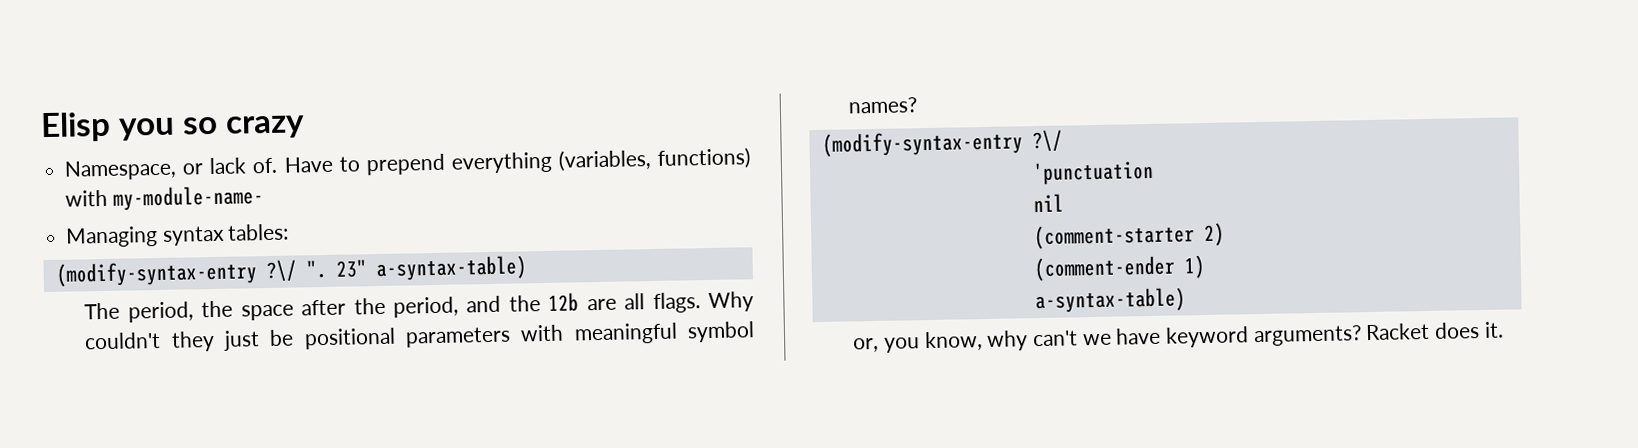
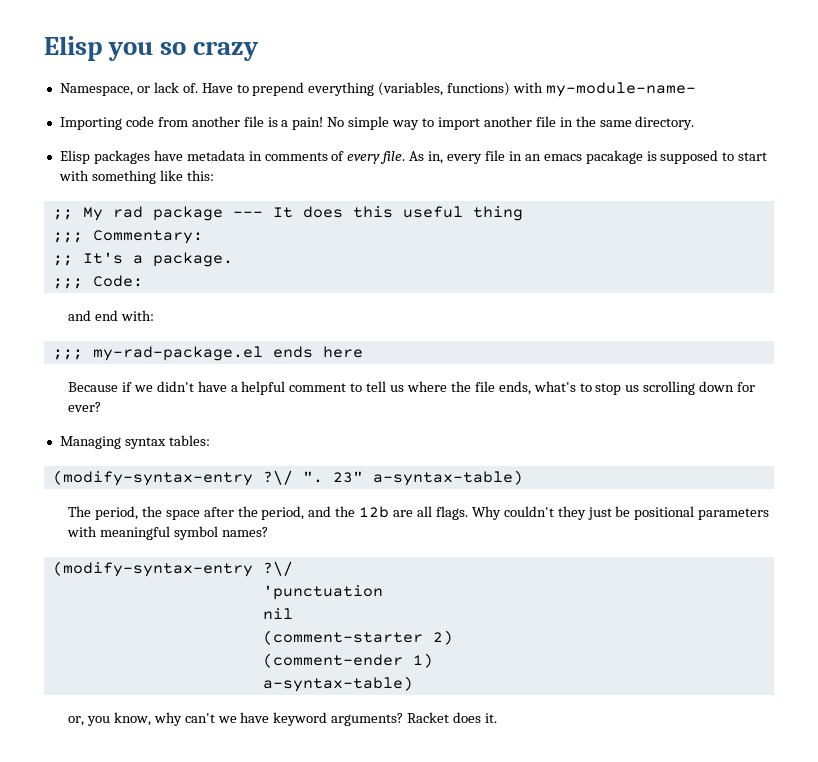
+ Importing code from another file is a pain! No simple way to import another file in the same directory.
+ Elisp packages have metadata in comments of every file. As in, every file in an emacs pacakage is supposed to start with something like this:
+ ;; My rad package --- It does this useful thing
+ ;;; Commentary:
+ ;; It's a package.
+ ;;; Code:
+ and end with:
+ ;;; my-rad-package.el ends here
+ Because if we didn't have a helpful comment to tell us where the file ends, what's to stop us scrolling down for ever?

